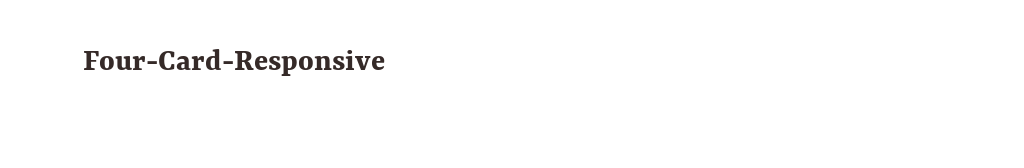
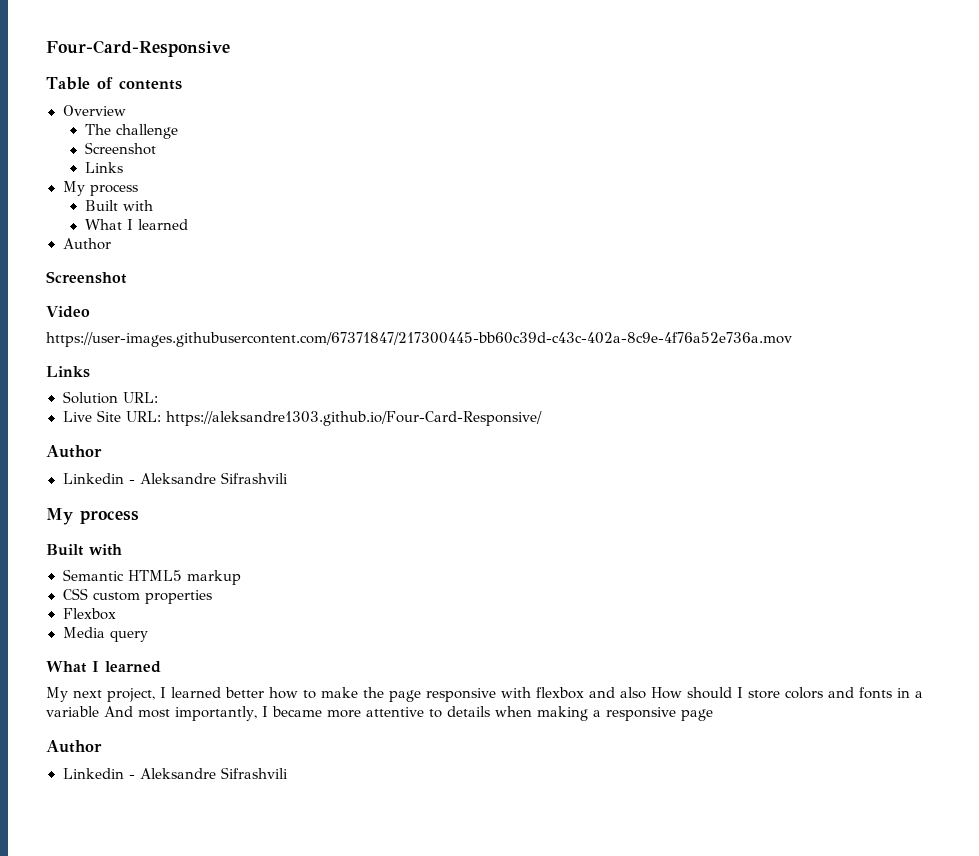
+ Table of contents
+ Overview
+ The challenge
+ Screenshot
+ Links
+ My process
+ Built with
+ What I learned
+ Author
+ Screenshot
+ Video
+ https://user-images.githubusercontent.com/67371847/217300445-bb60c39d-c43c-402a-8c9e-4f76a52e736a.mov
+ Links
+ Solution URL:
+ Live Site URL: https://aleksandre1303.github.io/Four-Card-Responsive/
+ Author
+ Linkedin - Aleksandre Sifrashvili
+ My process
+ Built with
+ Semantic HTML5 markup
+ CSS custom properties
+ Flexbox
+ Media query
+ What I learned
+ My next project, I learned better how to make the page responsive with flexbox and also How should I store colors and fonts in a variable And most importantly, I became more attentive to details when making a responsive page
+ Author
+ Linkedin - Aleksandre Sifrashvili

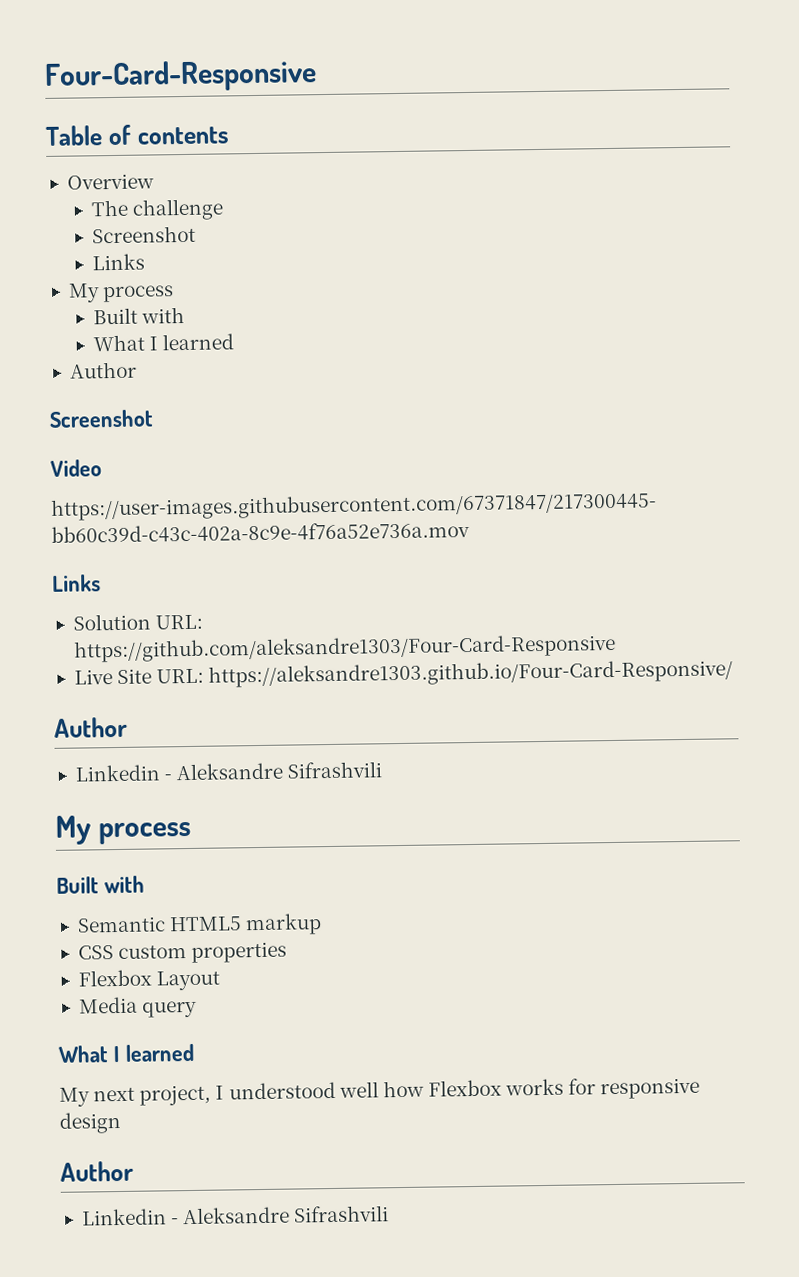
- Solution URL:
+ Solution URL: https://github.com/aleksandre1303/Four-Card-Responsive
- Flexbox
+ Flexbox Layout
- My next project, I learned better how to make the page responsive with flexbox and also How should I store colors and fonts in a variable And most importantly, I became more attentive to details when making a responsive page
+ My next project, I understood well how Flexbox works for responsive design

